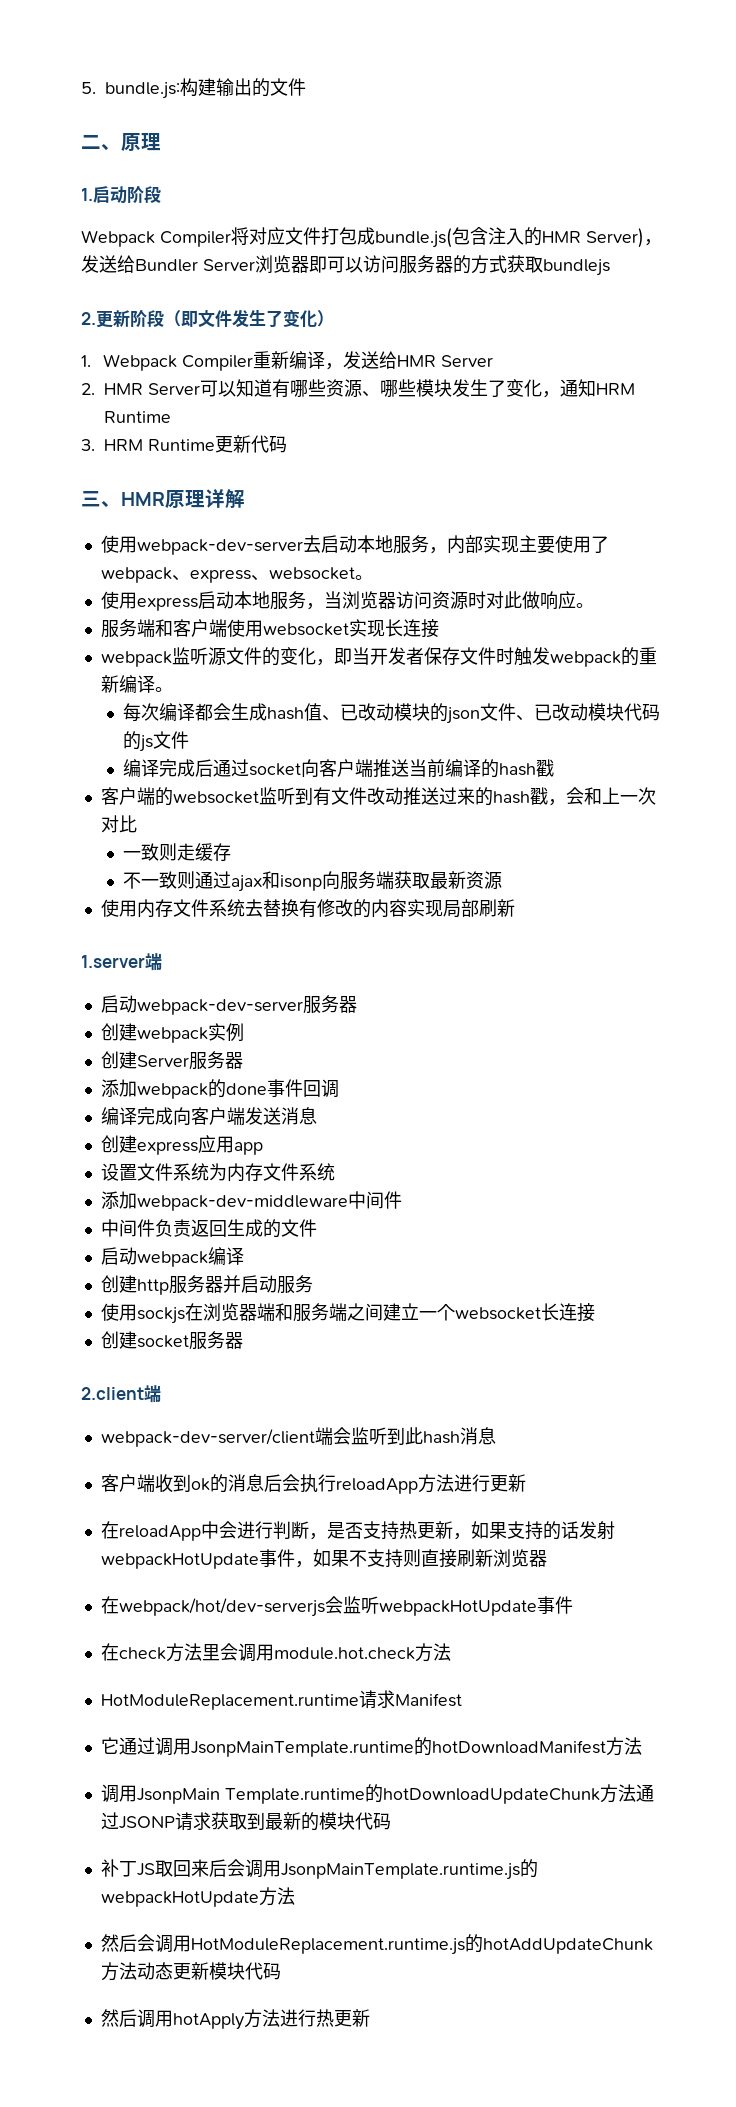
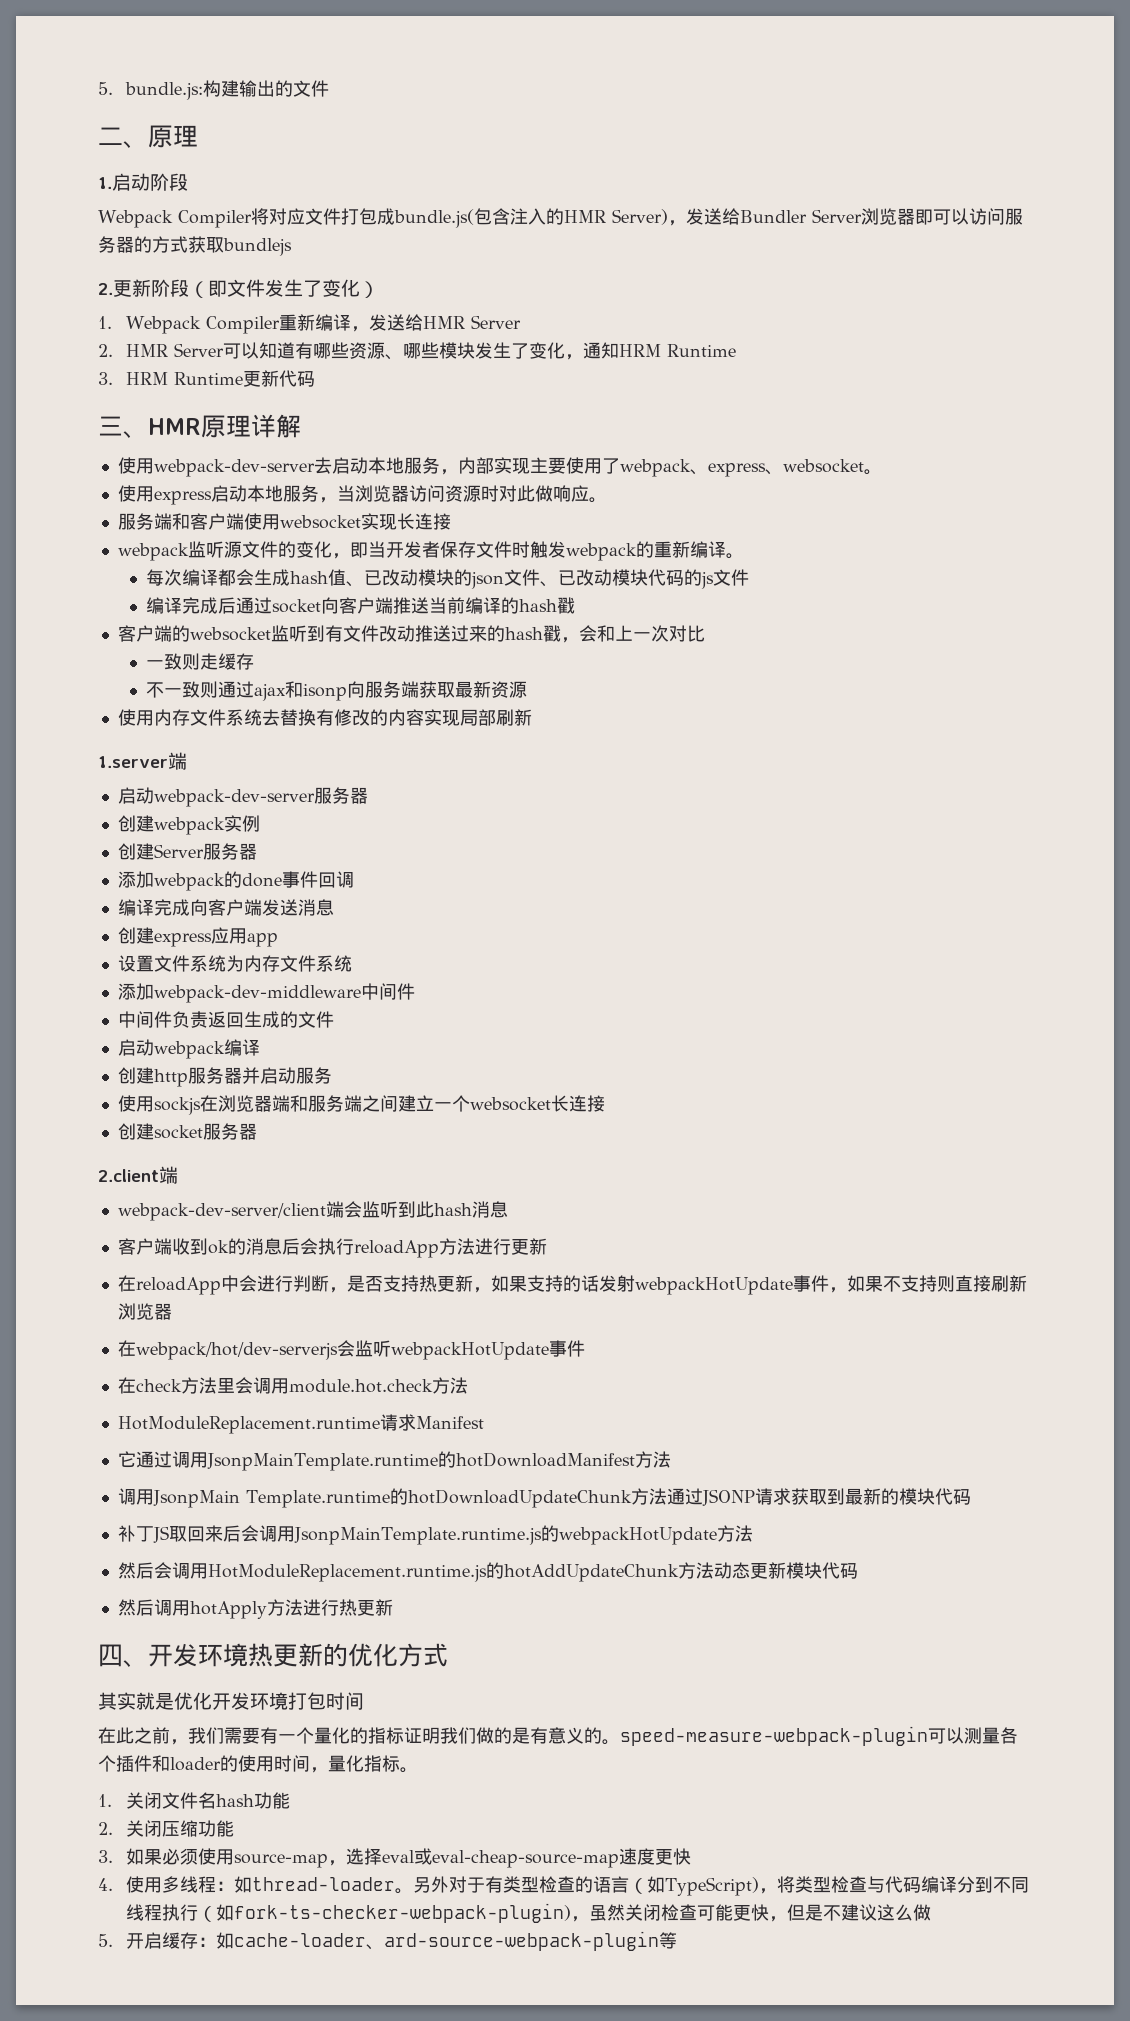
+ 四、开发环境热更新的优化方式
+ 其实就是优化开发环境打包时间
+ 在此之前，我们需要有一个量化的指标证明我们做的是有意义的。speed-measure-webpack-plugin可以测量各个插件和loader的使用时间，量化指标。
+ 1.关闭文件名hash功能
+ 2.关闭压缩功能
+ 3.如果必须使用source-map，选择eval或eval-cheap-source-map速度更快
+ 4.使用多线程：如thread-loader。另外对于有类型检查的语言（如TypeScript)，将类型检查与代码编译分到不同线程执行（如fork-ts-checker-webpack-plugin)，虽然关闭检查可能更快，但是不建议这么做
+ 5.开启缓存：如cache-loader、ard-source-webpack-plugin等

